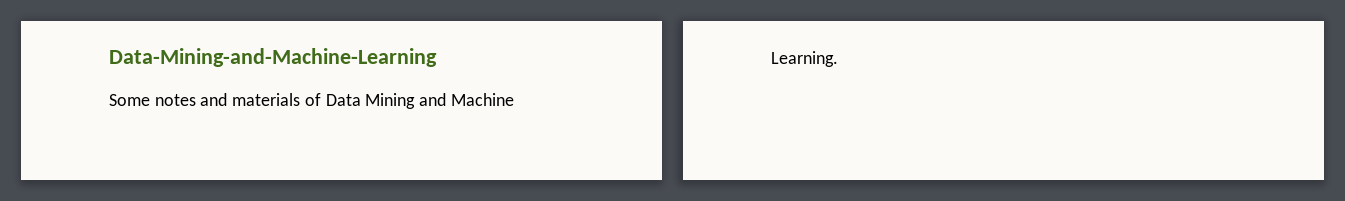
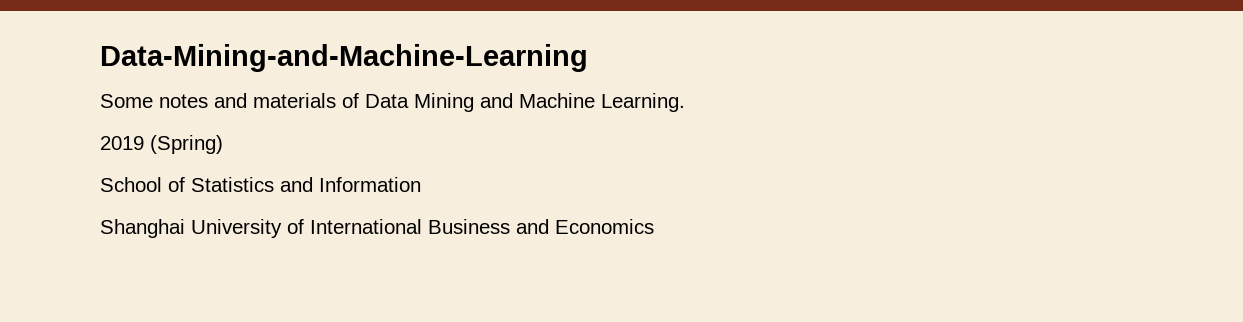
+ 2019 (Spring)
+ School of Statistics and Information
+ Shanghai University of International Business and Economics

